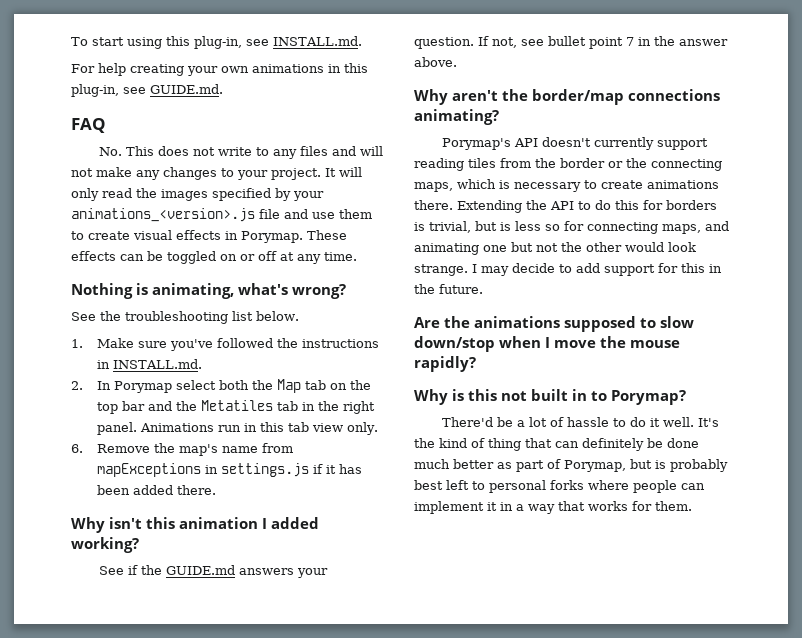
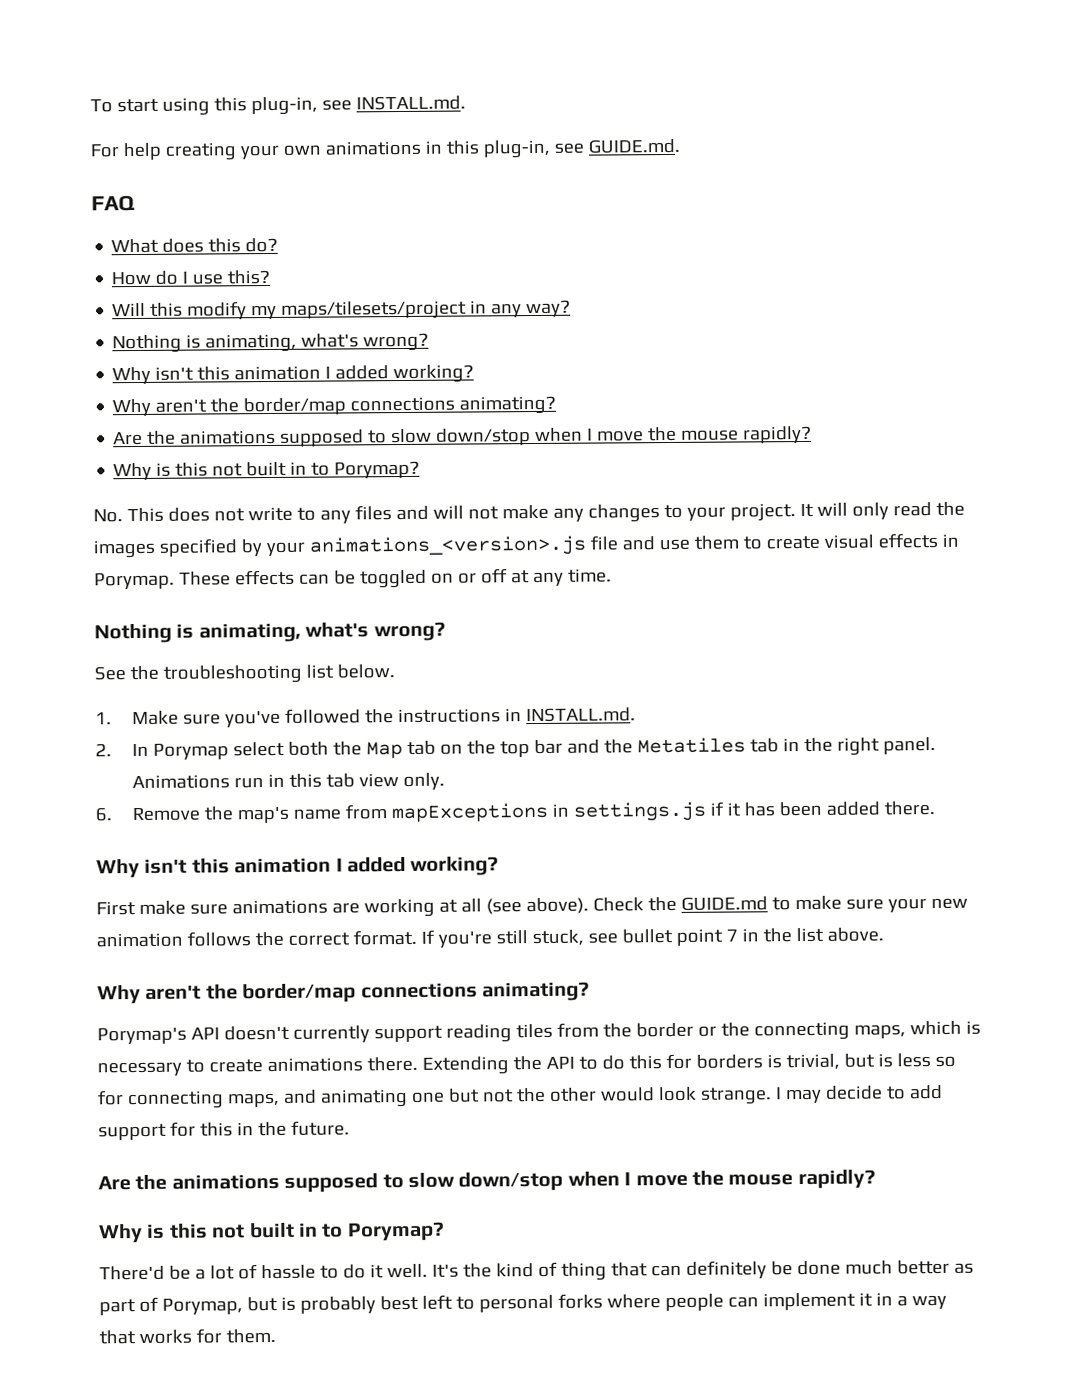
+ What does this do?
+ How do I use this?
+ Will this modify my maps/tilesets/project in any way?
+ Nothing is animating, what's wrong?
+ Why isn't this animation I added working?
+ Why aren't the border/map connections animating?
+ Are the animations supposed to slow down/stop when I move the mouse rapidly?
+ Why is this not built in to Porymap?
- See if the GUIDE.md answers your question. If not, see bullet point 7 in the answer above.
+ First make sure animations are working at all (see above). Check the GUIDE.md to make sure your new animation follows the correct format. If you're still stuck, see bullet point 7 in the list above.

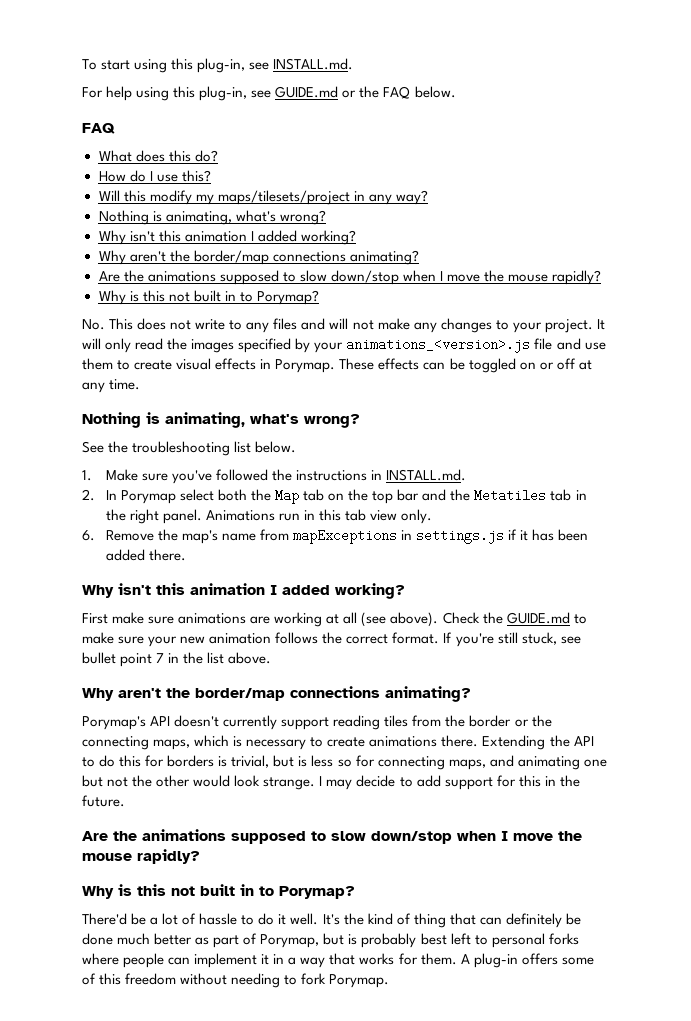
- For help creating your own animations in this plug-in, see GUIDE.md.
+ For help using this plug-in, see GUIDE.md or the FAQ below.
+ A plug-in offers some of this freedom without needing to fork Porymap.

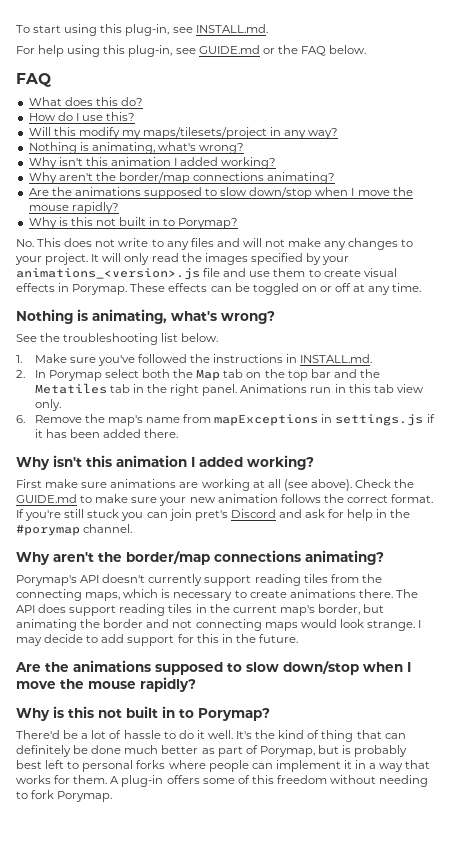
- If you're still stuck, see bullet point 7 in the list above.
+ If you're still stuck you can join pret's Discord and ask for help in the #porymap channel.
- Porymap's API doesn't currently support reading tiles from the border or the connecting maps, which is necessary to create animations there.
+ Porymap's API doesn't currently support reading tiles from the connecting maps, which is necessary to create animations there.
- Extending the API to do this for borders is trivial, but is less so for connecting maps, and animating one but not the other would look strange.
+ The API does support reading tiles in the current map's border, but animating the border and not connecting maps would look strange.

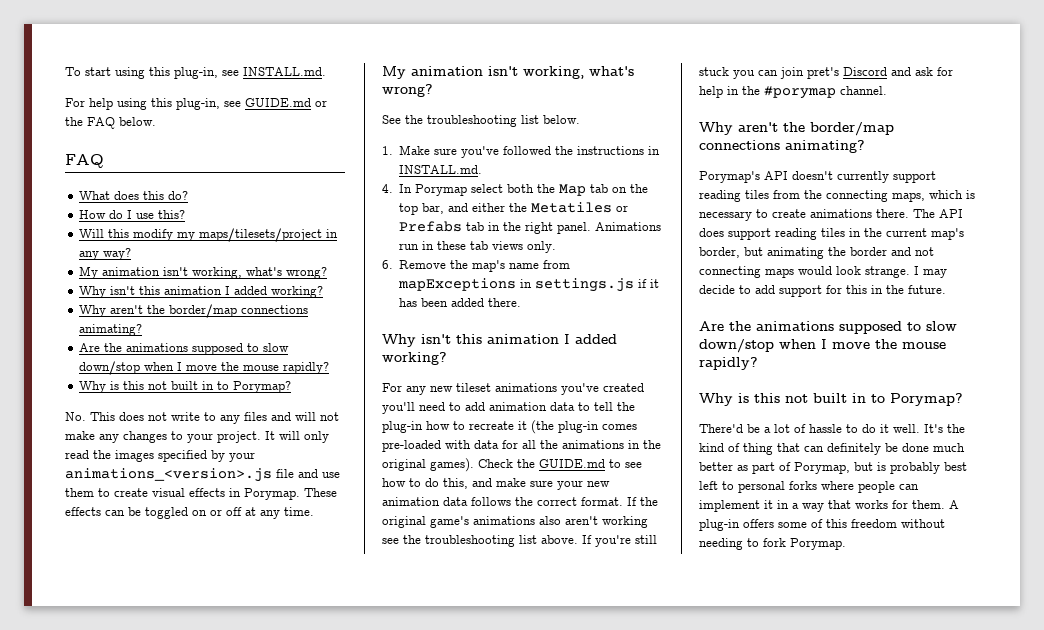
  Will this modify my maps/tilesets/project in any way?
- Nothing is animating, what's wrong?
+ My animation isn't working, what's wrong?
  These effects can be toggled on or off at any time.
- Nothing is animating, what's wrong?
+ My animation isn't working, what's wrong?
- 2. In Porymap select both the Map tab on the top bar and the Metatiles tab in the right panel.
+ 4. In Porymap select both the Map tab on the top bar, and either the Metatiles or Prefabs tab in the right panel.
- Animations run in this tab view only.
+ Animations run in these tab views only.
- First make sure animations are working at all (see above). Check the GUIDE.md to make sure your new animation follows the correct format.
+ For any new tileset animations you've created you'll need to add animation data to tell the plug-in how to recreate it (the plug-in comes pre-loaded with data for all the animations in the original games). Check the GUIDE.md to see how to do this, and make sure your new animation data follows the correct format.
- If you're still stuck you can join pret's Discord and ask for help in the #porymap channel.
+ If the original game's animations also aren't working see the troubleshooting list above. If you're still stuck you can join pret's Discord and ask for help in the #porymap channel.

